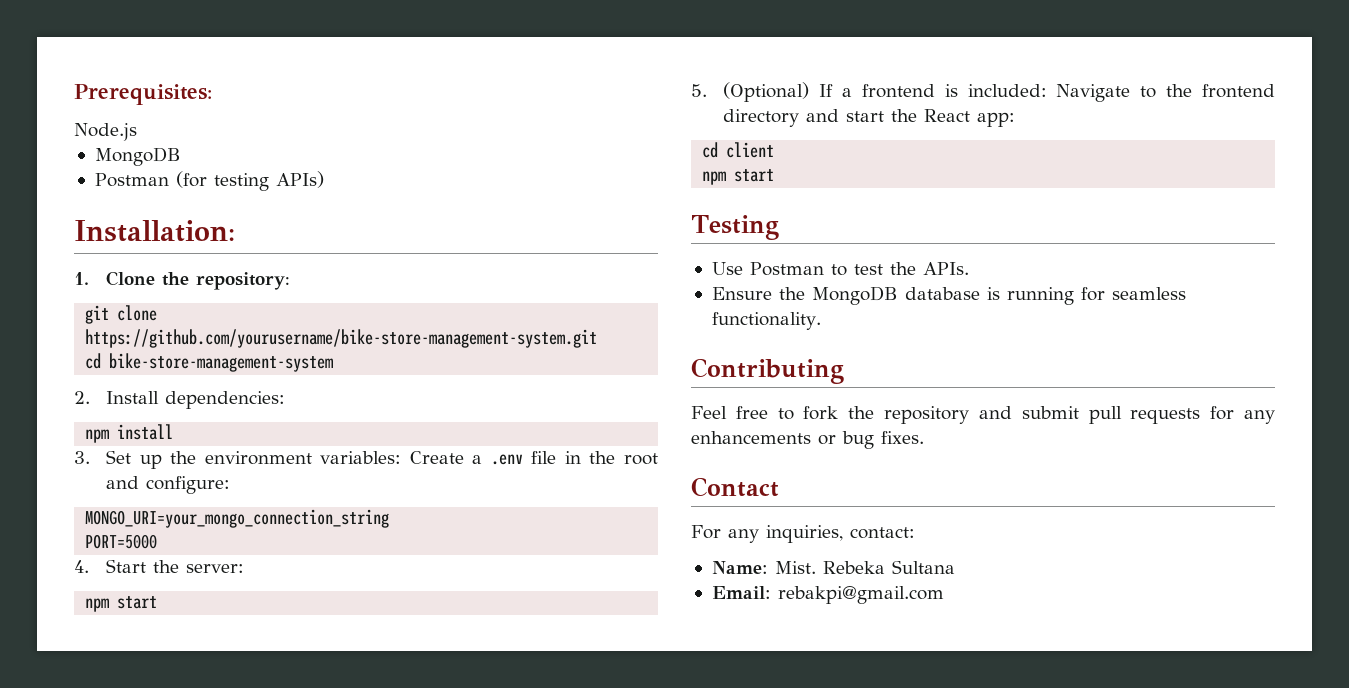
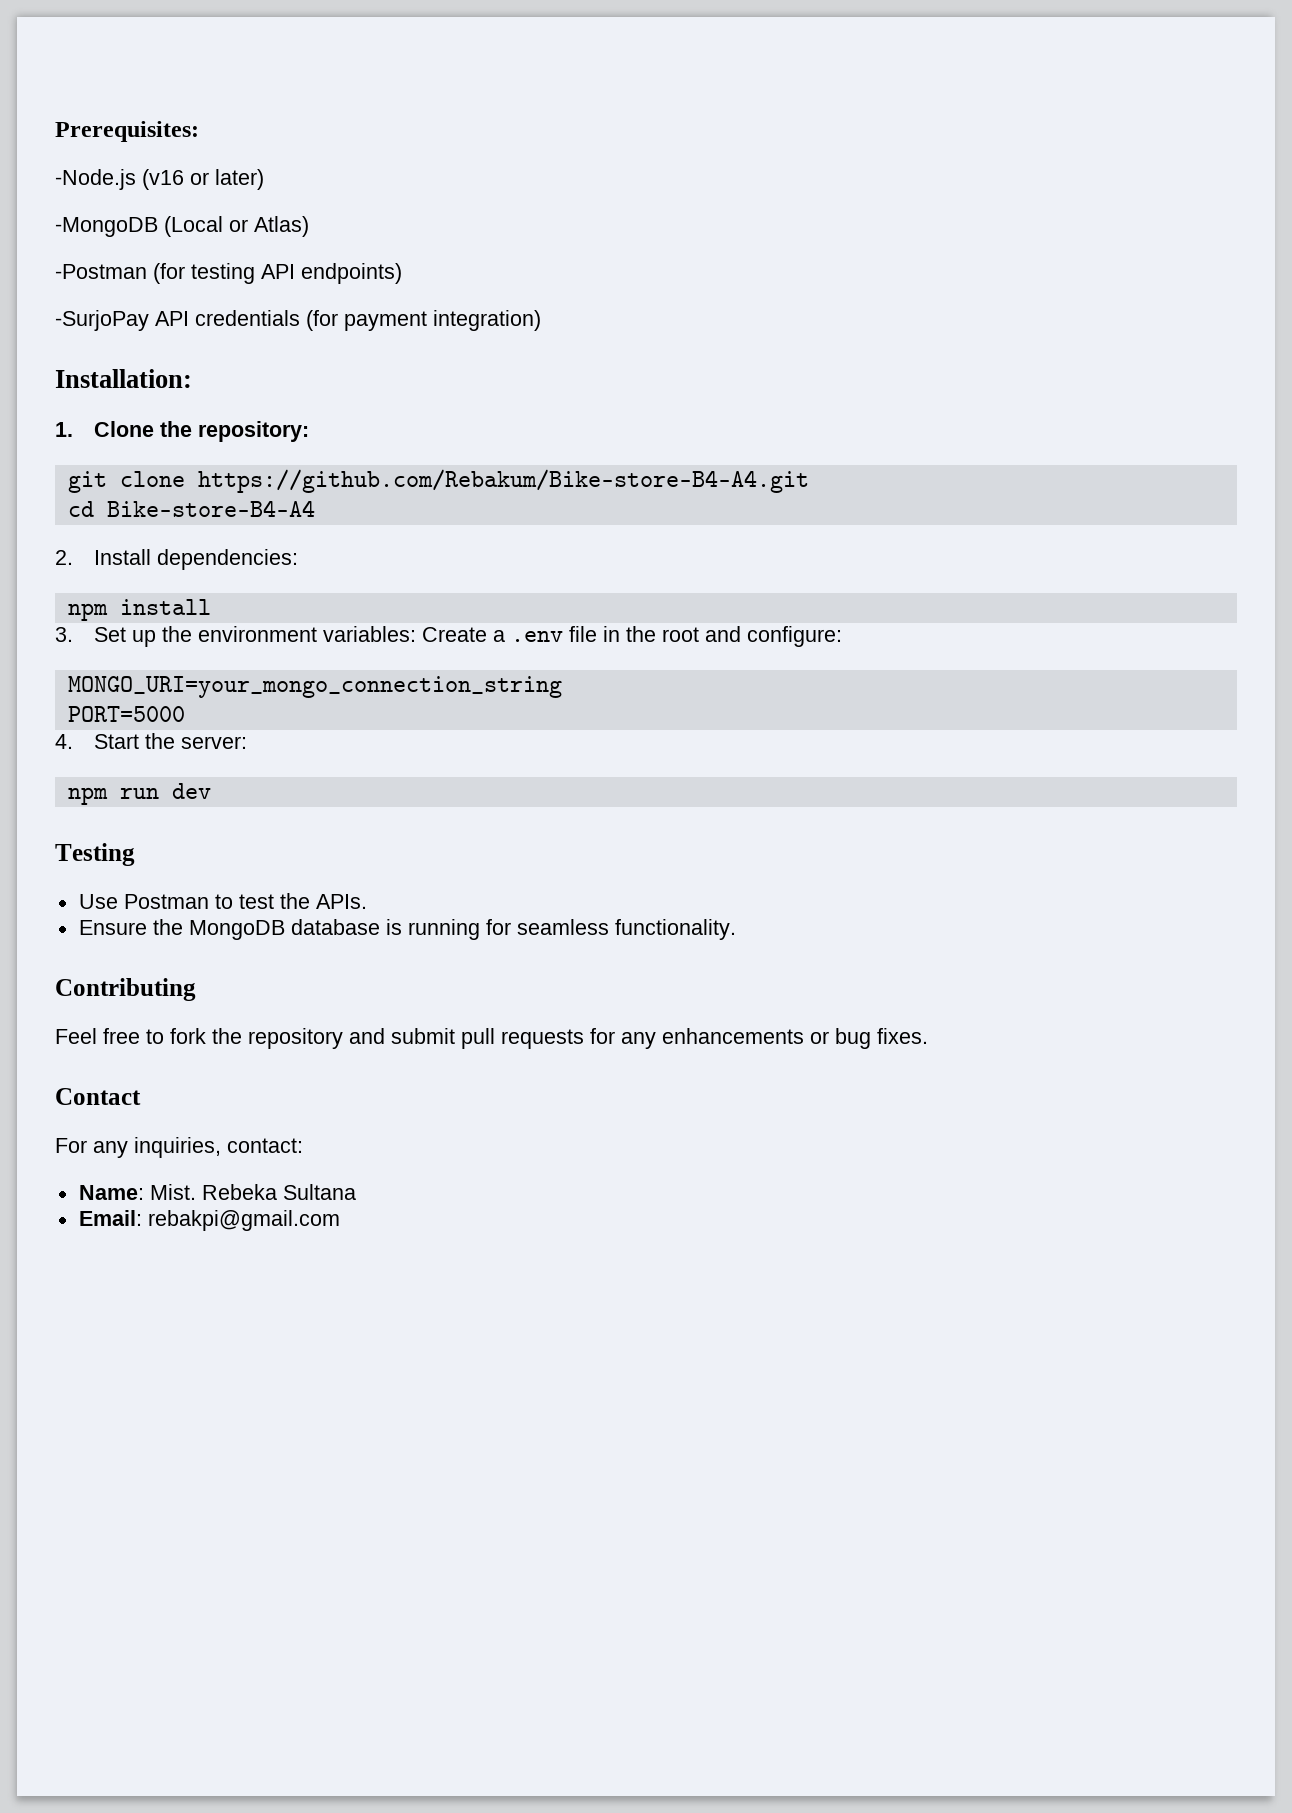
- Node.js
- MongoDB
- Postman (for testing APIs)
+ -Node.js (v16 or later)
+ -MongoDB (Local or Atlas)
+ -Postman (for testing API endpoints)
+ -SurjoPay API credentials (for payment integration)
- git clone https://github.com/yourusername/bike-store-management-system.git
- cd bike-store-management-system
+ git clone https://github.com/Rebakum/Bike-store-B4-A4.git
+ cd Bike-store-B4-A4
  4. Start the server:
- npm start
- 5. (Optional) If a frontend is included: Navigate to the frontend directory and start the React app:
- cd client
- npm start
+ npm run dev

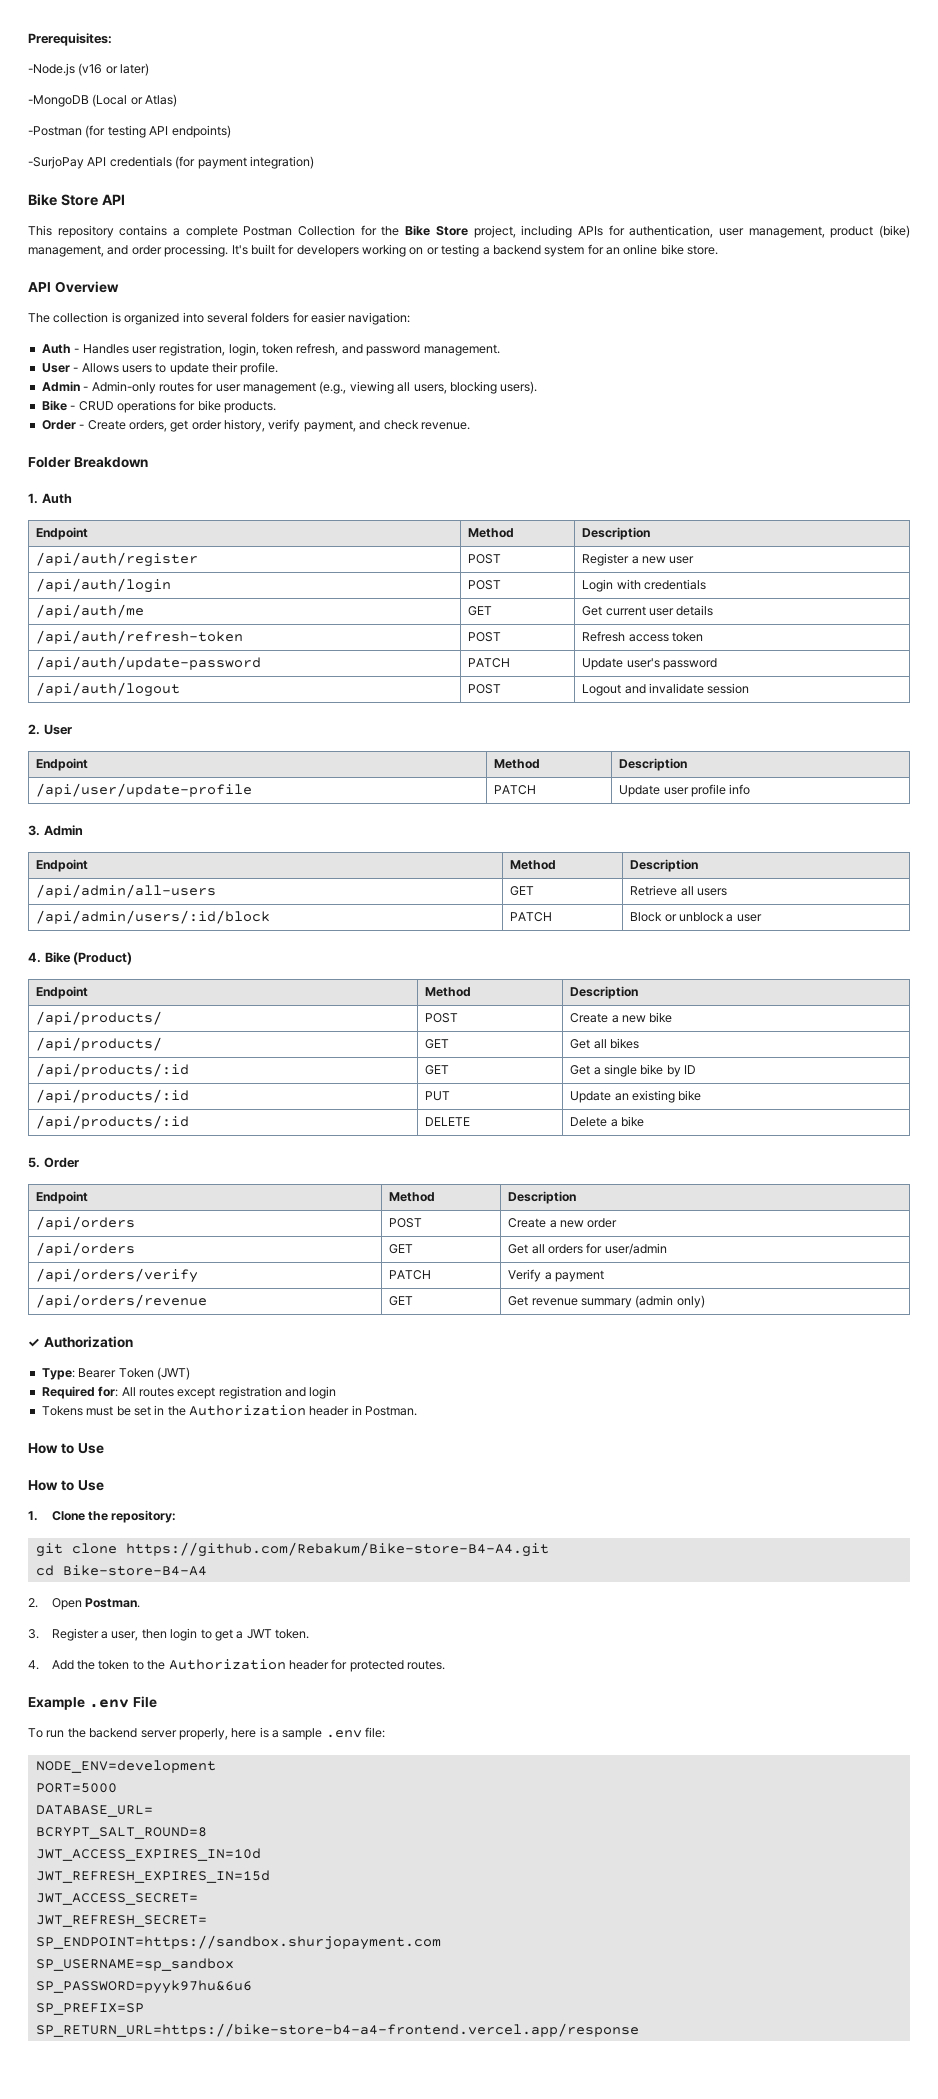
- Installation:
+ Bike Store API
+ This repository contains a complete Postman Collection for the Bike Store project, including APIs for authentication, user management, product (bike) management, and order processing. It's built for developers working on or testing a backend system for an online bike store.
+ API Overview
+ The collection is organized into several folders for easier navigation:
+ Auth - Handles user registration, login, token refresh, and password management.
+ User - Allows users to update their profile.
+ Admin - Admin-only routes for user management (e.g., viewing all users, blocking users).
+ Bike - CRUD operations for bike products.
+ Order - Create orders, get order history, verify payment, and check revenue.
+ Folder Breakdown
+ 1. Auth
+ Endpoint | Method | Description
+ /api/auth/register | POST | Register a new user
+ /api/auth/login | POST | Login with credentials
+ /api/auth/me | GET | Get current user details
+ /api/auth/refresh-token | POST | Refresh access token
+ /api/auth/update-password | PATCH | Update user's password
+ /api/auth/logout | POST | Logout and invalidate session
+ 2. User
+ Endpoint | Method | Description
+ /api/user/update-profile | PATCH | Update user profile info
+ 3. Admin
+ Endpoint | Method | Description
+ /api/admin/all-users | GET | Retrieve all users
+ /api/admin/users/:id/block | PATCH | Block or unblock a user
+ 4. Bike (Product)
+ Endpoint | Method | Description
+ /api/products/ | POST | Create a new bike
+ /api/products/ | GET | Get all bikes
+ /api/products/:id | GET | Get a single bike by ID
+ /api/products/:id | PUT | Update an existing bike
+ /api/products/:id | DELETE | Delete a bike
+ 5. Order
+ Endpoint | Method | Description
+ /api/orders | POST | Create a new order
+ /api/orders | GET | Get all orders for user/admin
+ /api/orders/verify | PATCH | Verify a payment
+ /api/orders/revenue | GET | Get revenue summary (admin only)
+ ✓ Authorization
+ Type: Bearer Token (JWT)
+ Required for: All routes except registration and login
+ Tokens must be set in the Authorization header in Postman.
+ How to Use
+ How to Use
- 2. Install dependencies:
- npm install
- 3. Set up the environment variables: Create a .env file in the root and configure:
- MONGO_URI=your_mongo_connection_string
+ 2. Open Postman.
+ 3. Register a user, then login to get a JWT token.
+ 4. Add the token to the Authorization header for protected routes.
+ Example .env File
+ To run the backend server properly, here is a sample .env file:
+ NODE_ENV=development
  PORT=5000
- 4. Start the server:
- npm run dev
- Testing
- Use Postman to test the APIs.
- Ensure the MongoDB database is running for seamless functionality.
- Contributing
- Feel free to fork the repository and submit pull requests for any enhancements or bug fixes.
- Contact
- For any inquiries, contact:
- Name: Mist. Rebeka Sultana
- Email: rebakpi@gmail.com
+ DATABASE_URL=
+ BCRYPT_SALT_ROUND=8
+ JWT_ACCESS_EXPIRES_IN=10d
+ JWT_REFRESH_EXPIRES_IN=15d
+ JWT_ACCESS_SECRET=
+ JWT_REFRESH_SECRET=
+ SP_ENDPOINT=https://sandbox.shurjopayment.com
+ SP_USERNAME=sp_sandbox
+ SP_PASSWORD=pyyk97hu&6u6
+ SP_PREFIX=SP
+ SP_RETURN_URL=https://bike-store-b4-a4-frontend.vercel.app/response

